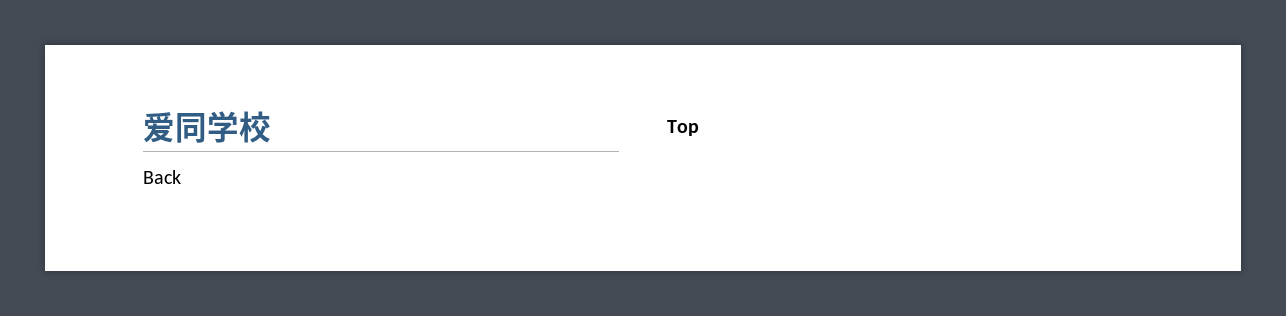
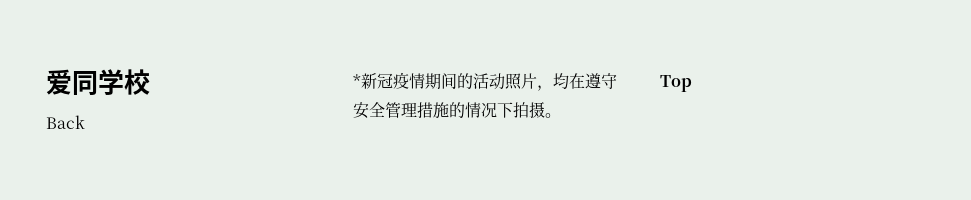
+ *新冠疫情期间的活动照片，均在遵守安全管理措施的情况下拍摄。

